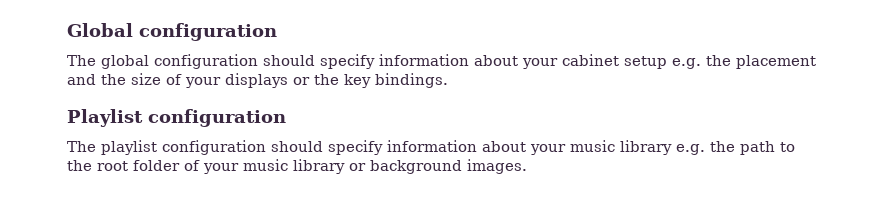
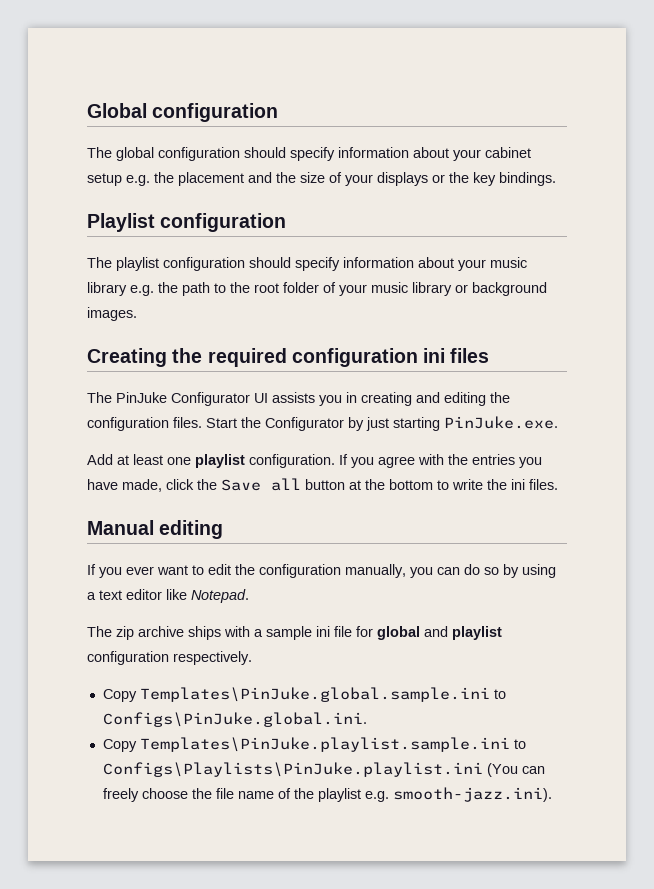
+ Creating the required configuration ini files
+ The PinJuke Configurator UI assists you in creating and editing the configuration files. Start the Configurator by just starting PinJuke.exe.
+ Add at least one playlist configuration. If you agree with the entries you have made, click the Save all button at the bottom to write the ini files.
+ Manual editing
+ If you ever want to edit the configuration manually, you can do so by using a text editor like Notepad.
+ The zip archive ships with a sample ini file for global and playlist configuration respectively.
+ Copy Templates\PinJuke.global.sample.ini to Configs\PinJuke.global.ini.
+ Copy Templates\PinJuke.playlist.sample.ini to Configs\Playlists\PinJuke.playlist.ini (You can freely choose the file name of the playlist e.g. smooth-jazz.ini).

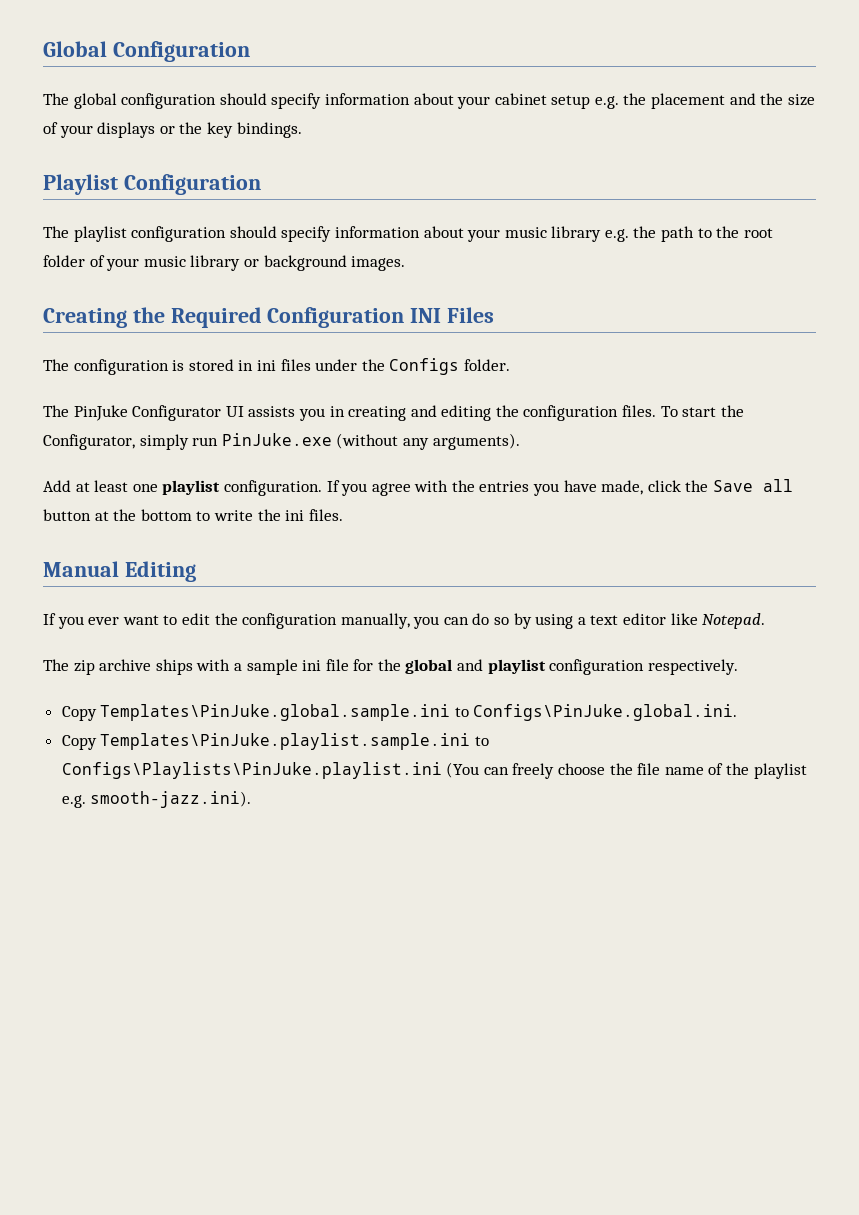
- Global configuration
+ Global Configuration
- Playlist configuration
+ Playlist Configuration
- Creating the required configuration ini files
+ Creating the Required Configuration INI Files
+ The configuration is stored in ini files under the Configs folder.
- Start the Configurator by just starting PinJuke.exe.
+ To start the Configurator, simply run PinJuke.exe (without any arguments).
- Manual editing
+ Manual Editing
- The zip archive ships with a sample ini file for global and playlist configuration respectively.
+ The zip archive ships with a sample ini file for the global and playlist configuration respectively.

